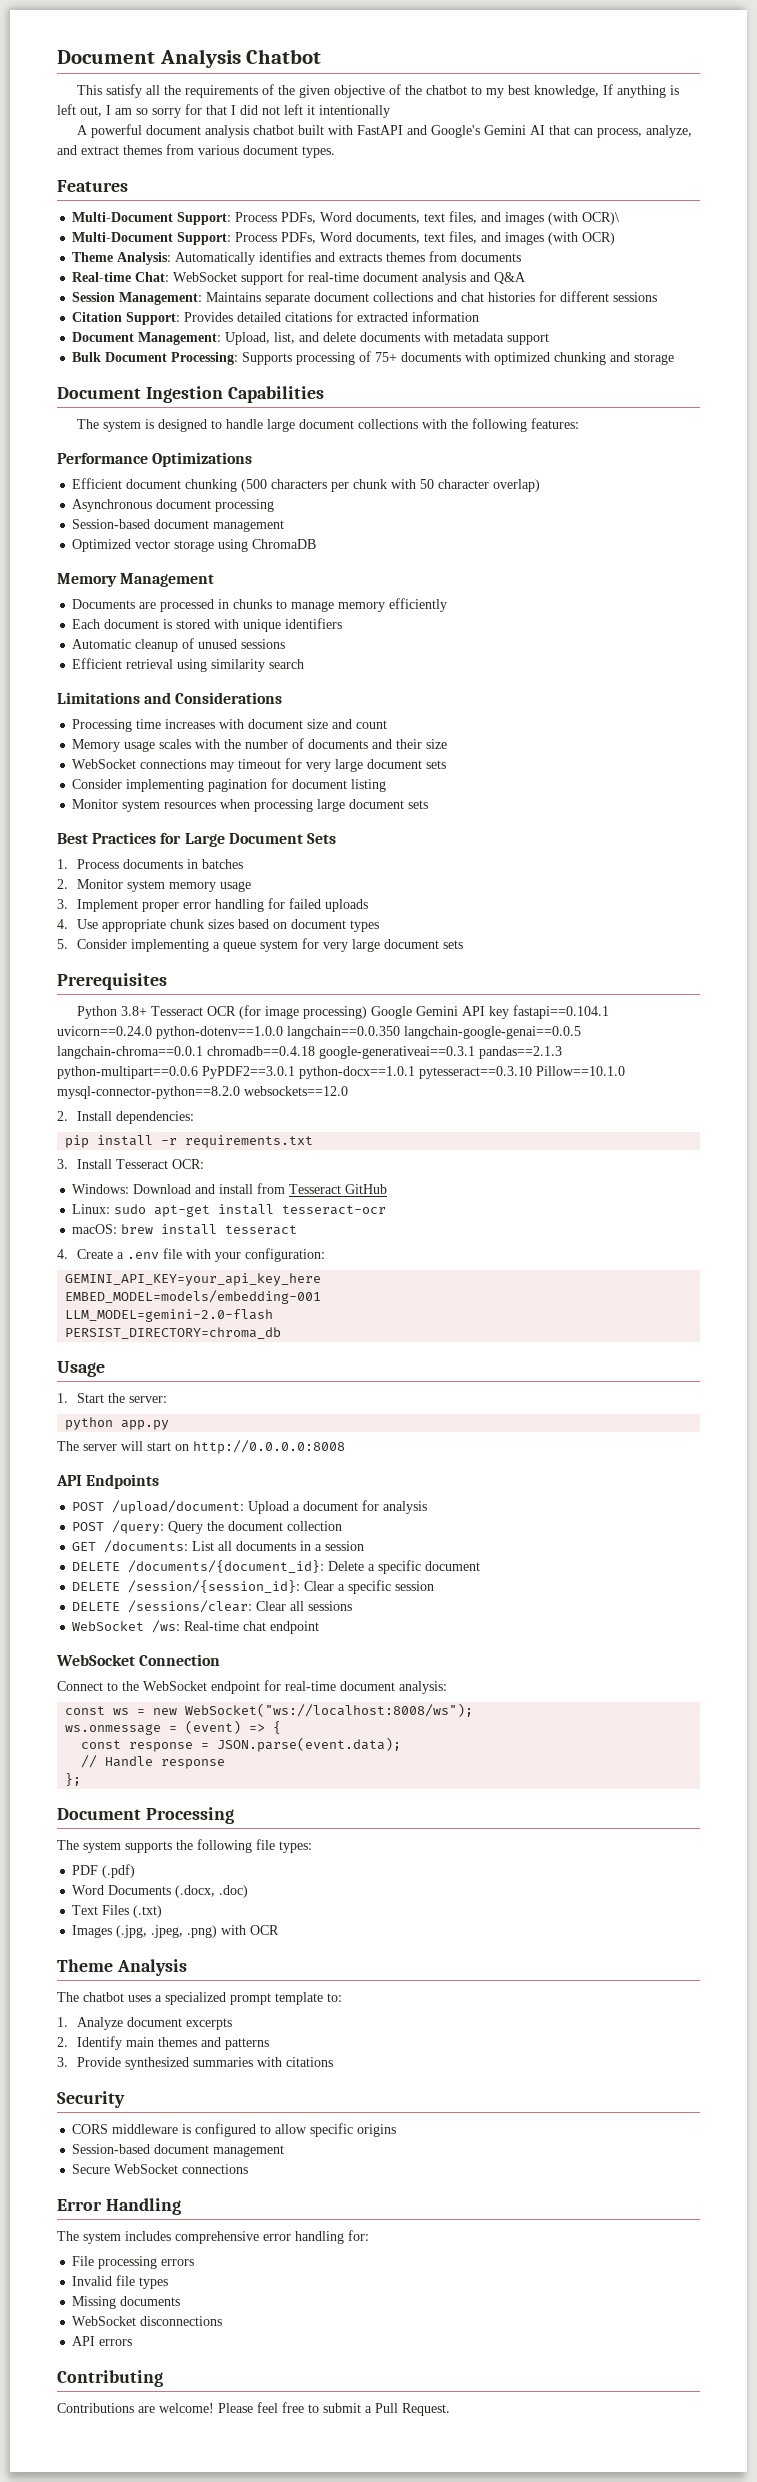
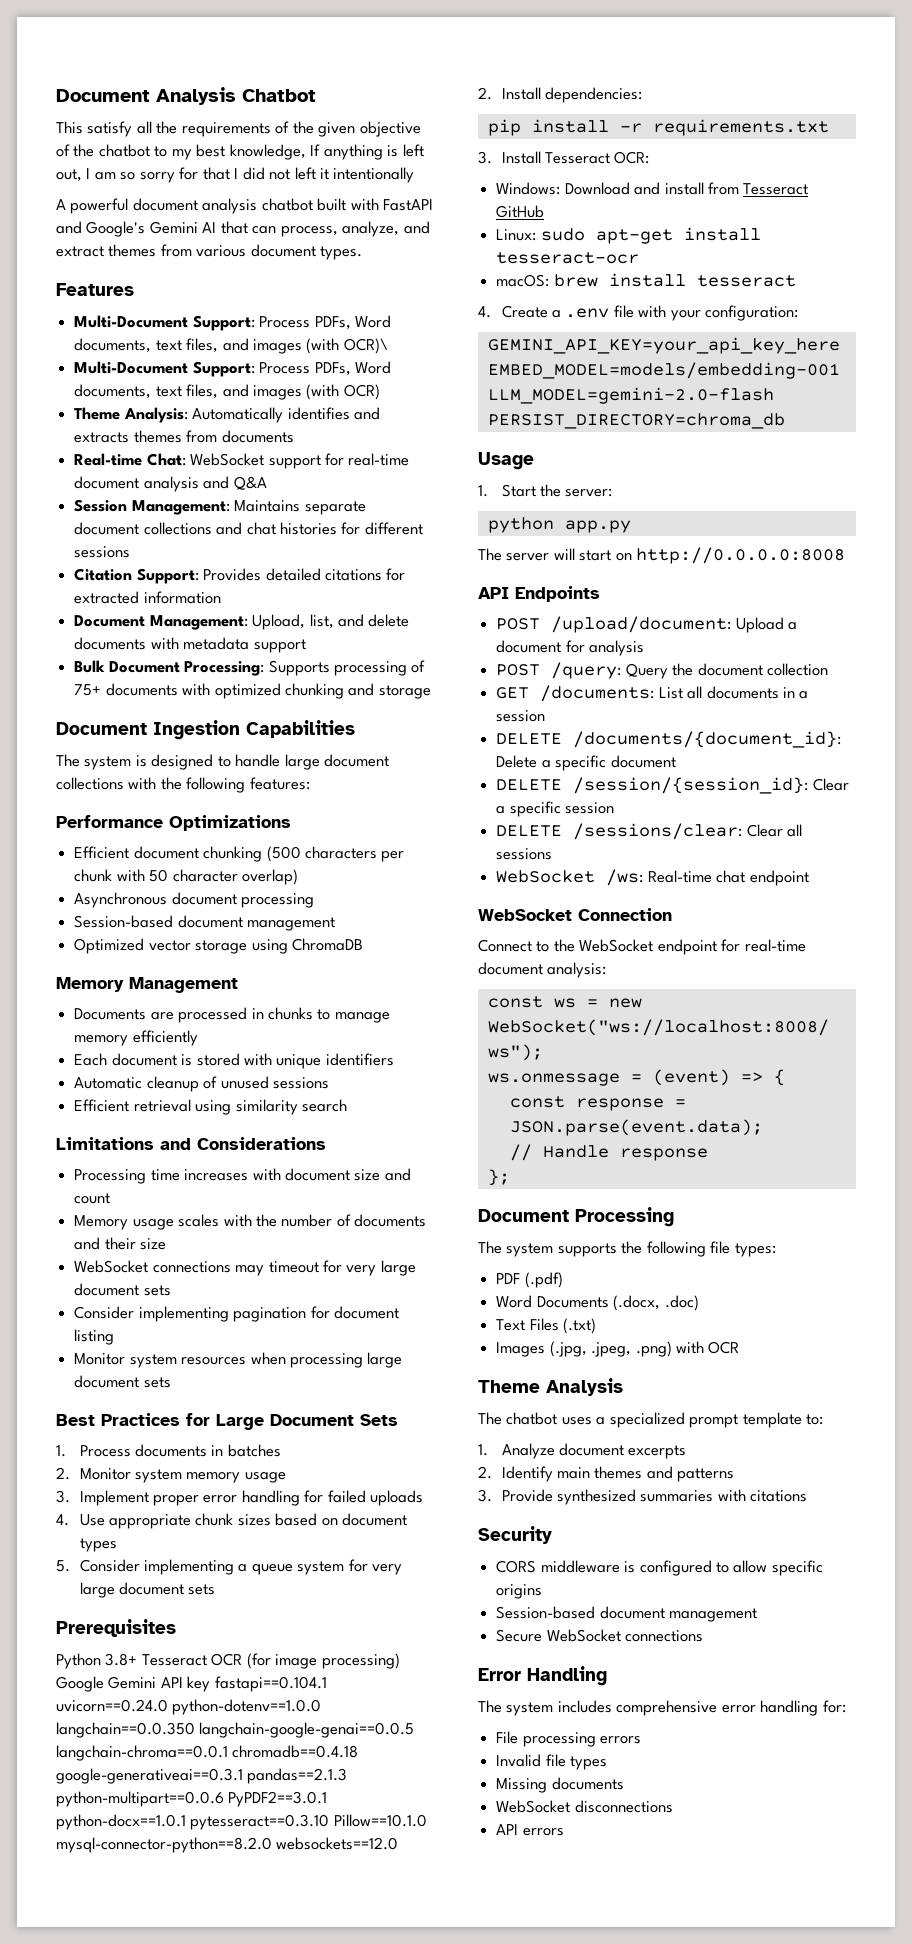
- Contributing
- Contributions are welcome! Please feel free to submit a Pull Request.

